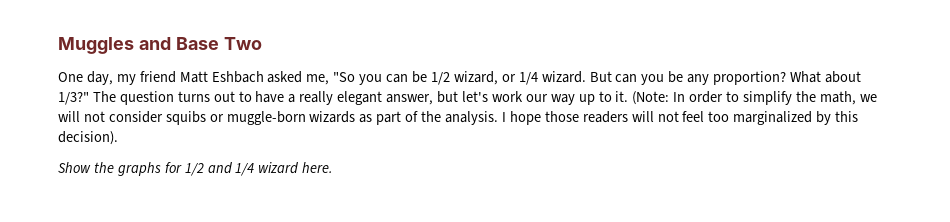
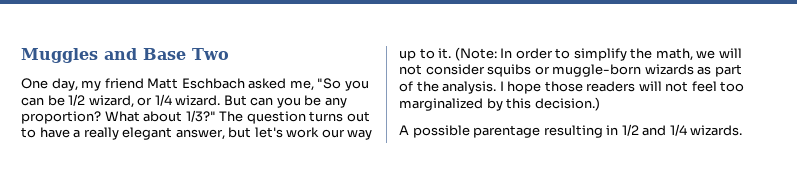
- One day, my friend Matt Eshbach asked me, "So you can be 1/2 wizard, or 1/4 wizard.
+ One day, my friend Matt Eschbach asked me, "So you can be 1/2 wizard, or 1/4 wizard.
- I hope those readers will not feel too marginalized by this decision).
- Show the graphs for 1/2 and 1/4 wizard here.
+ I hope those readers will not feel too marginalized by this decision.)
+ A possible parentage resulting in 1/2 and 1/4 wizards.

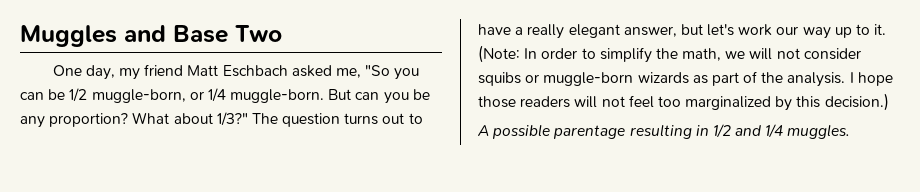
- One day, my friend Matt Eschbach asked me, "So you can be 1/2 wizard, or 1/4 wizard.
+ One day, my friend Matt Eschbach asked me, "So you can be 1/2 muggle-born, or 1/4 muggle-born.
- A possible parentage resulting in 1/2 and 1/4 wizards.
+ A possible parentage resulting in 1/2 and 1/4 muggles.

